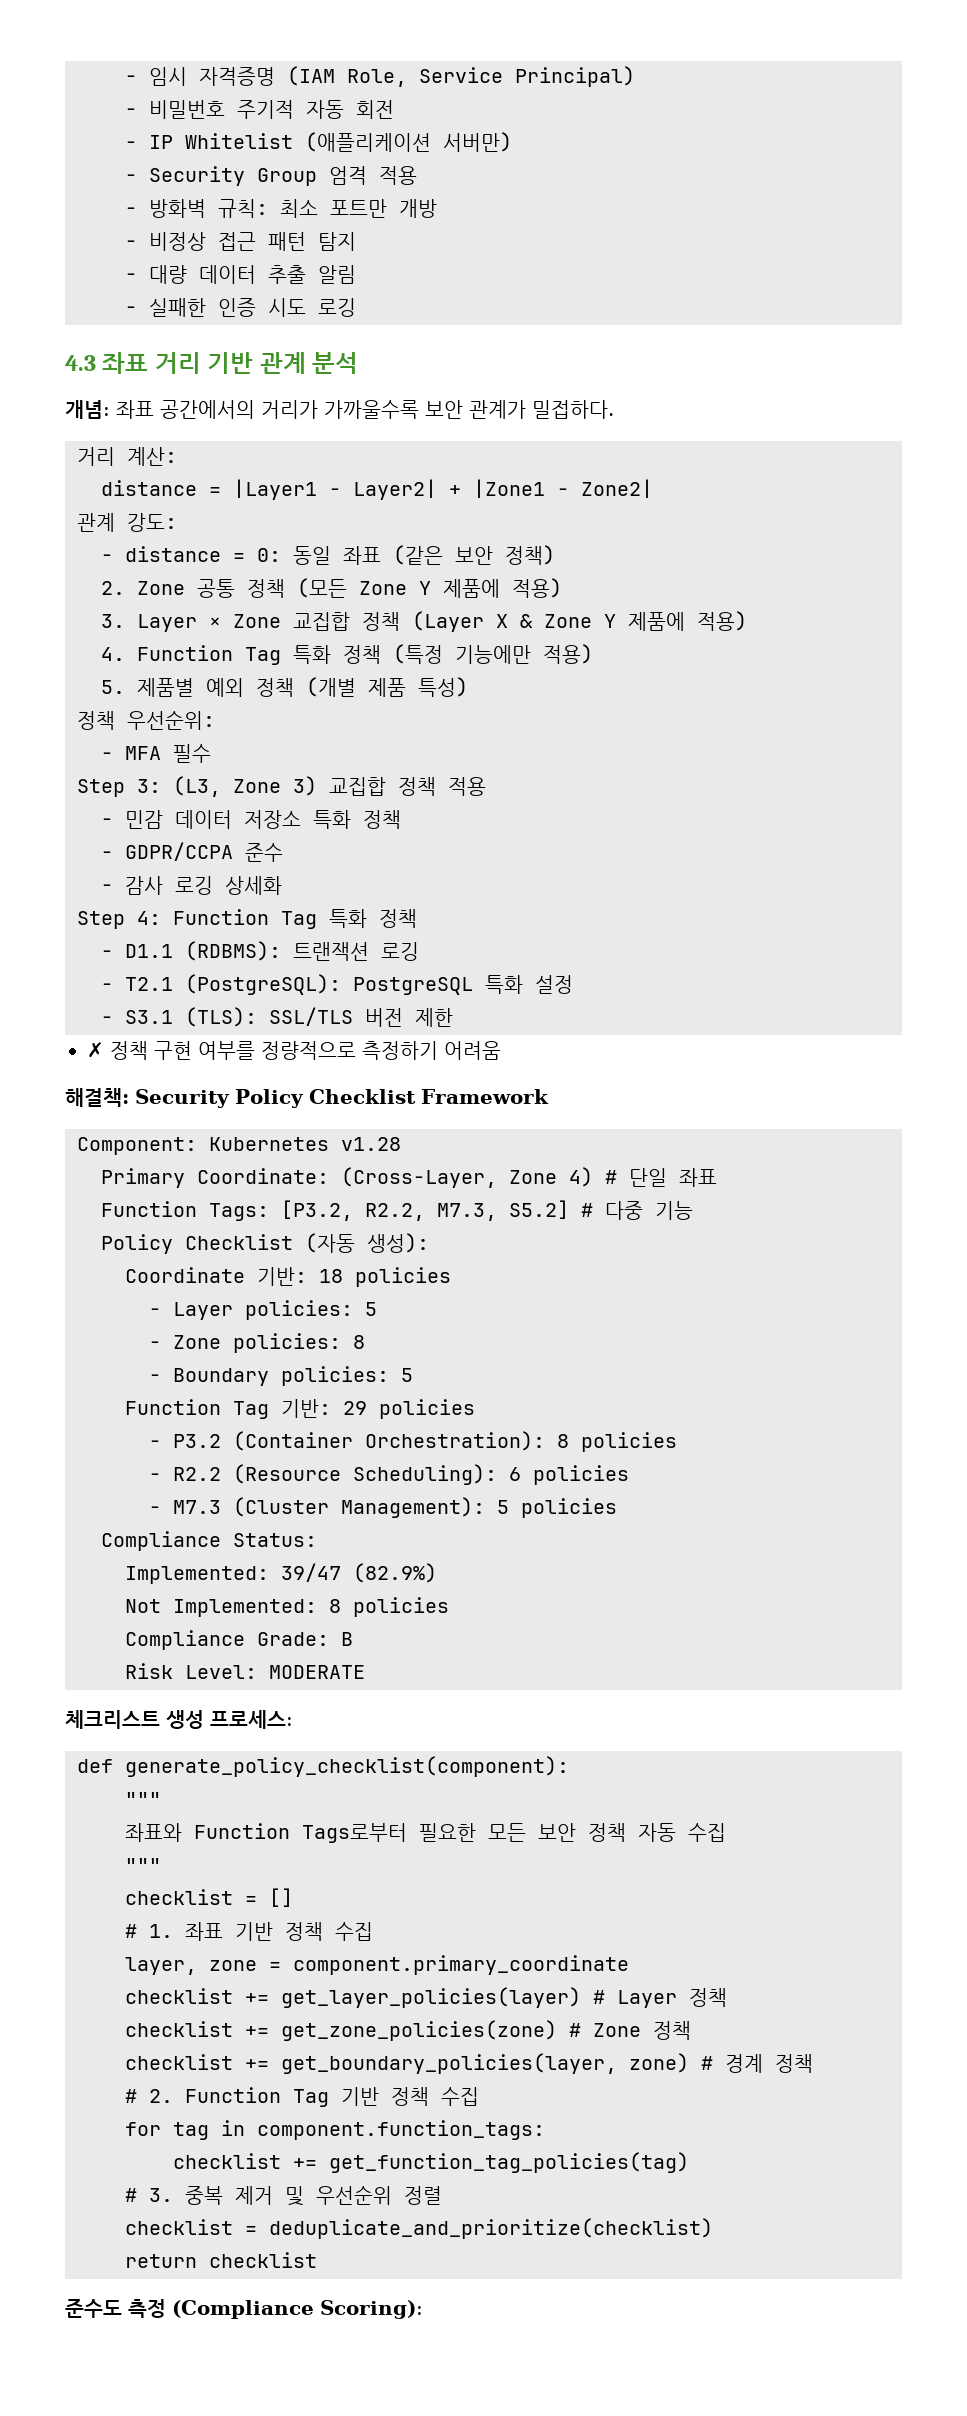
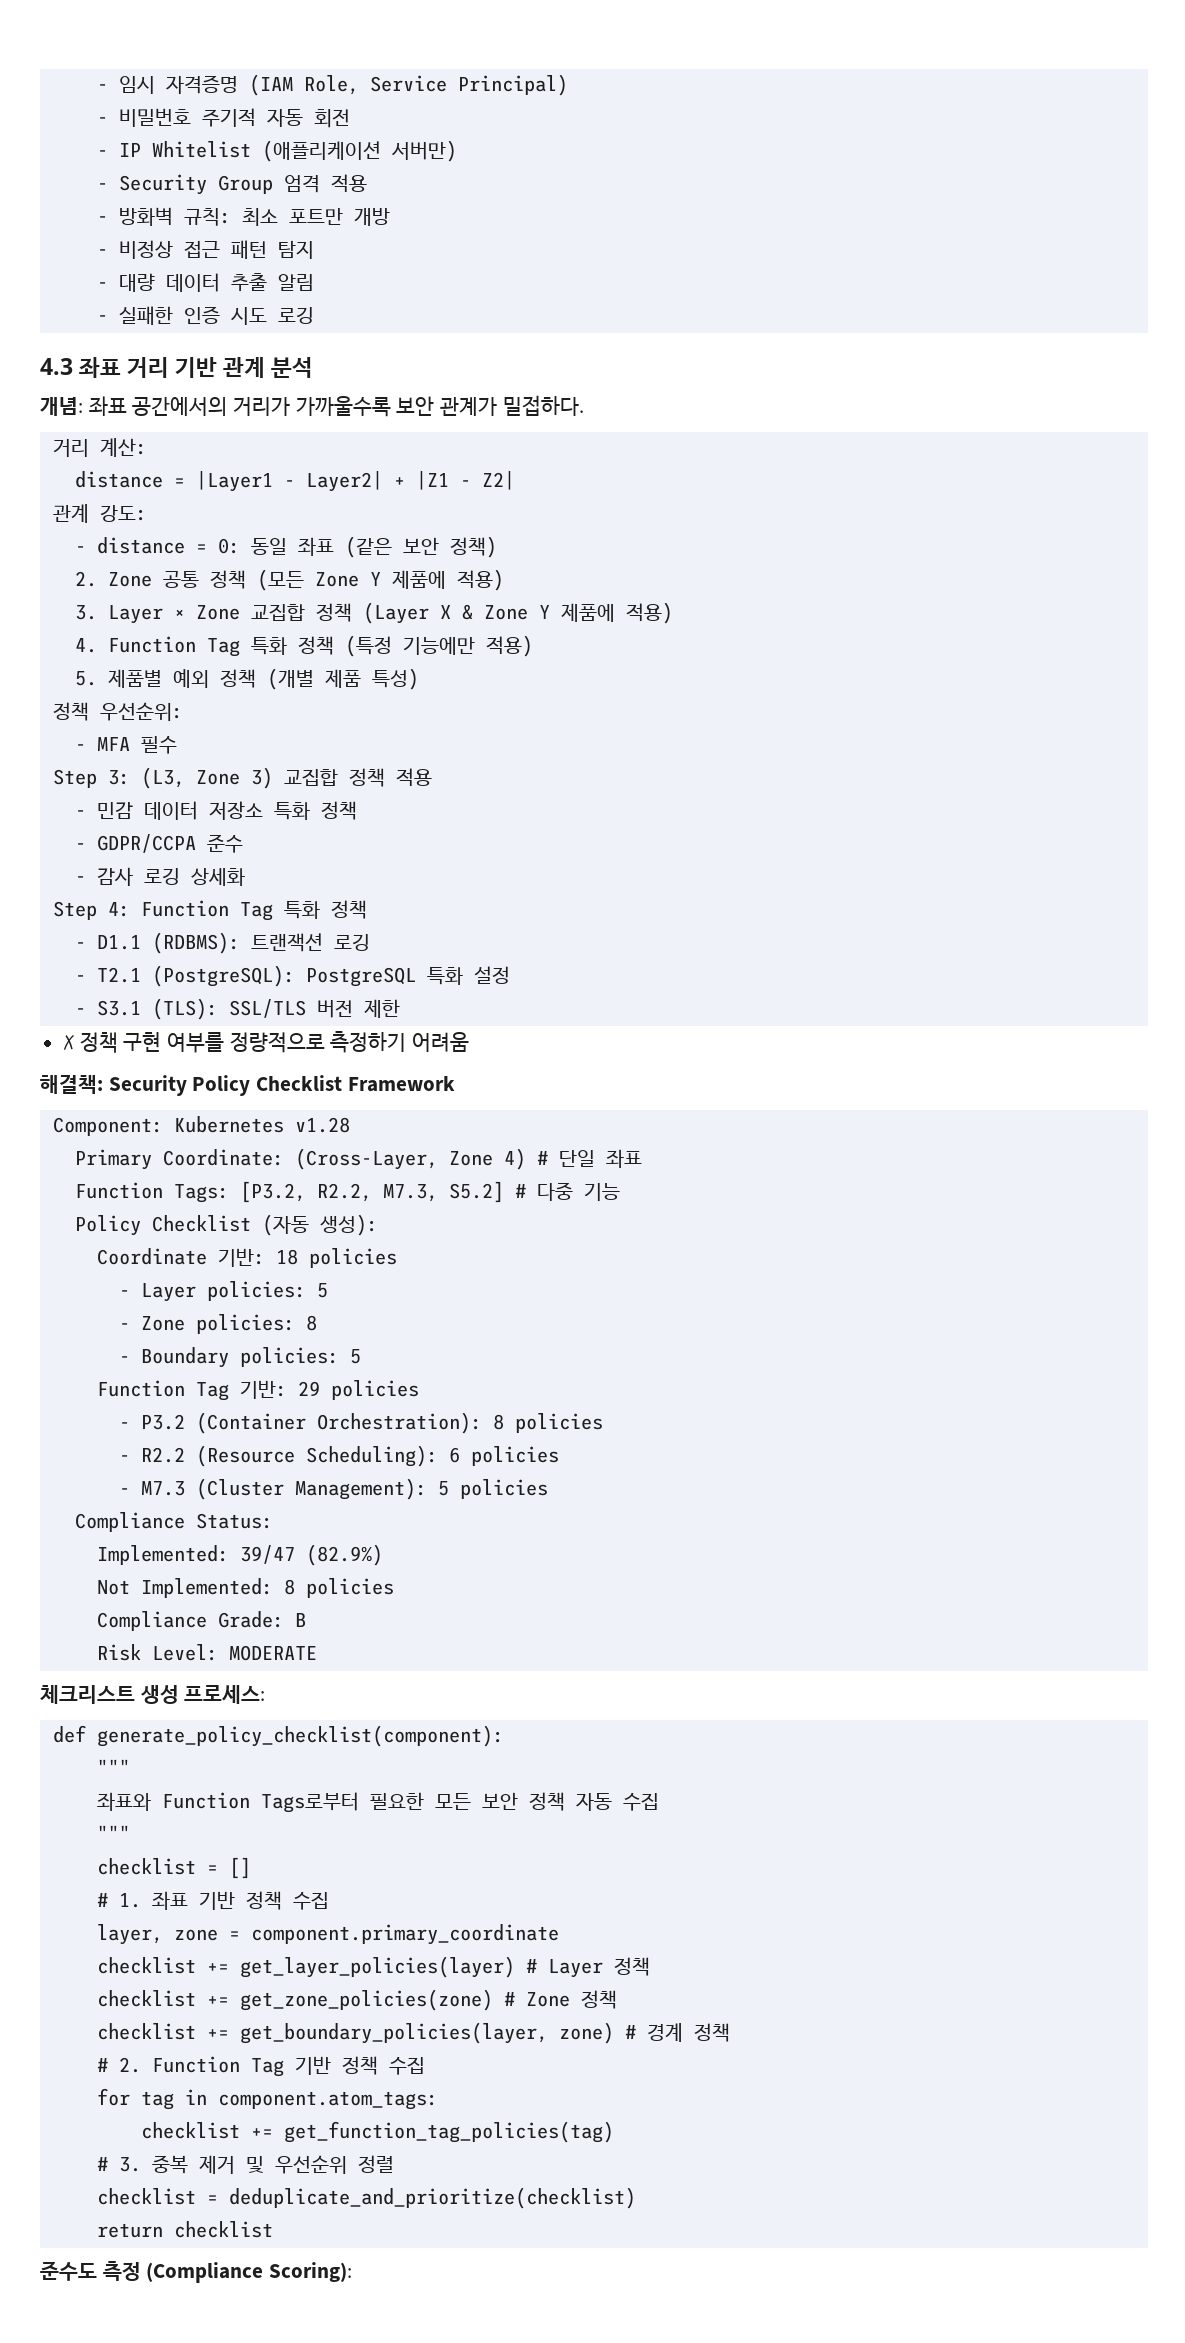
- distance = |Layer1 - Layer2| + |Zone1 - Zone2|
+ distance = |Layer1 - Layer2| + |Z1 - Z2|
- for tag in component.function_tags:
+ for tag in component.atom_tags:

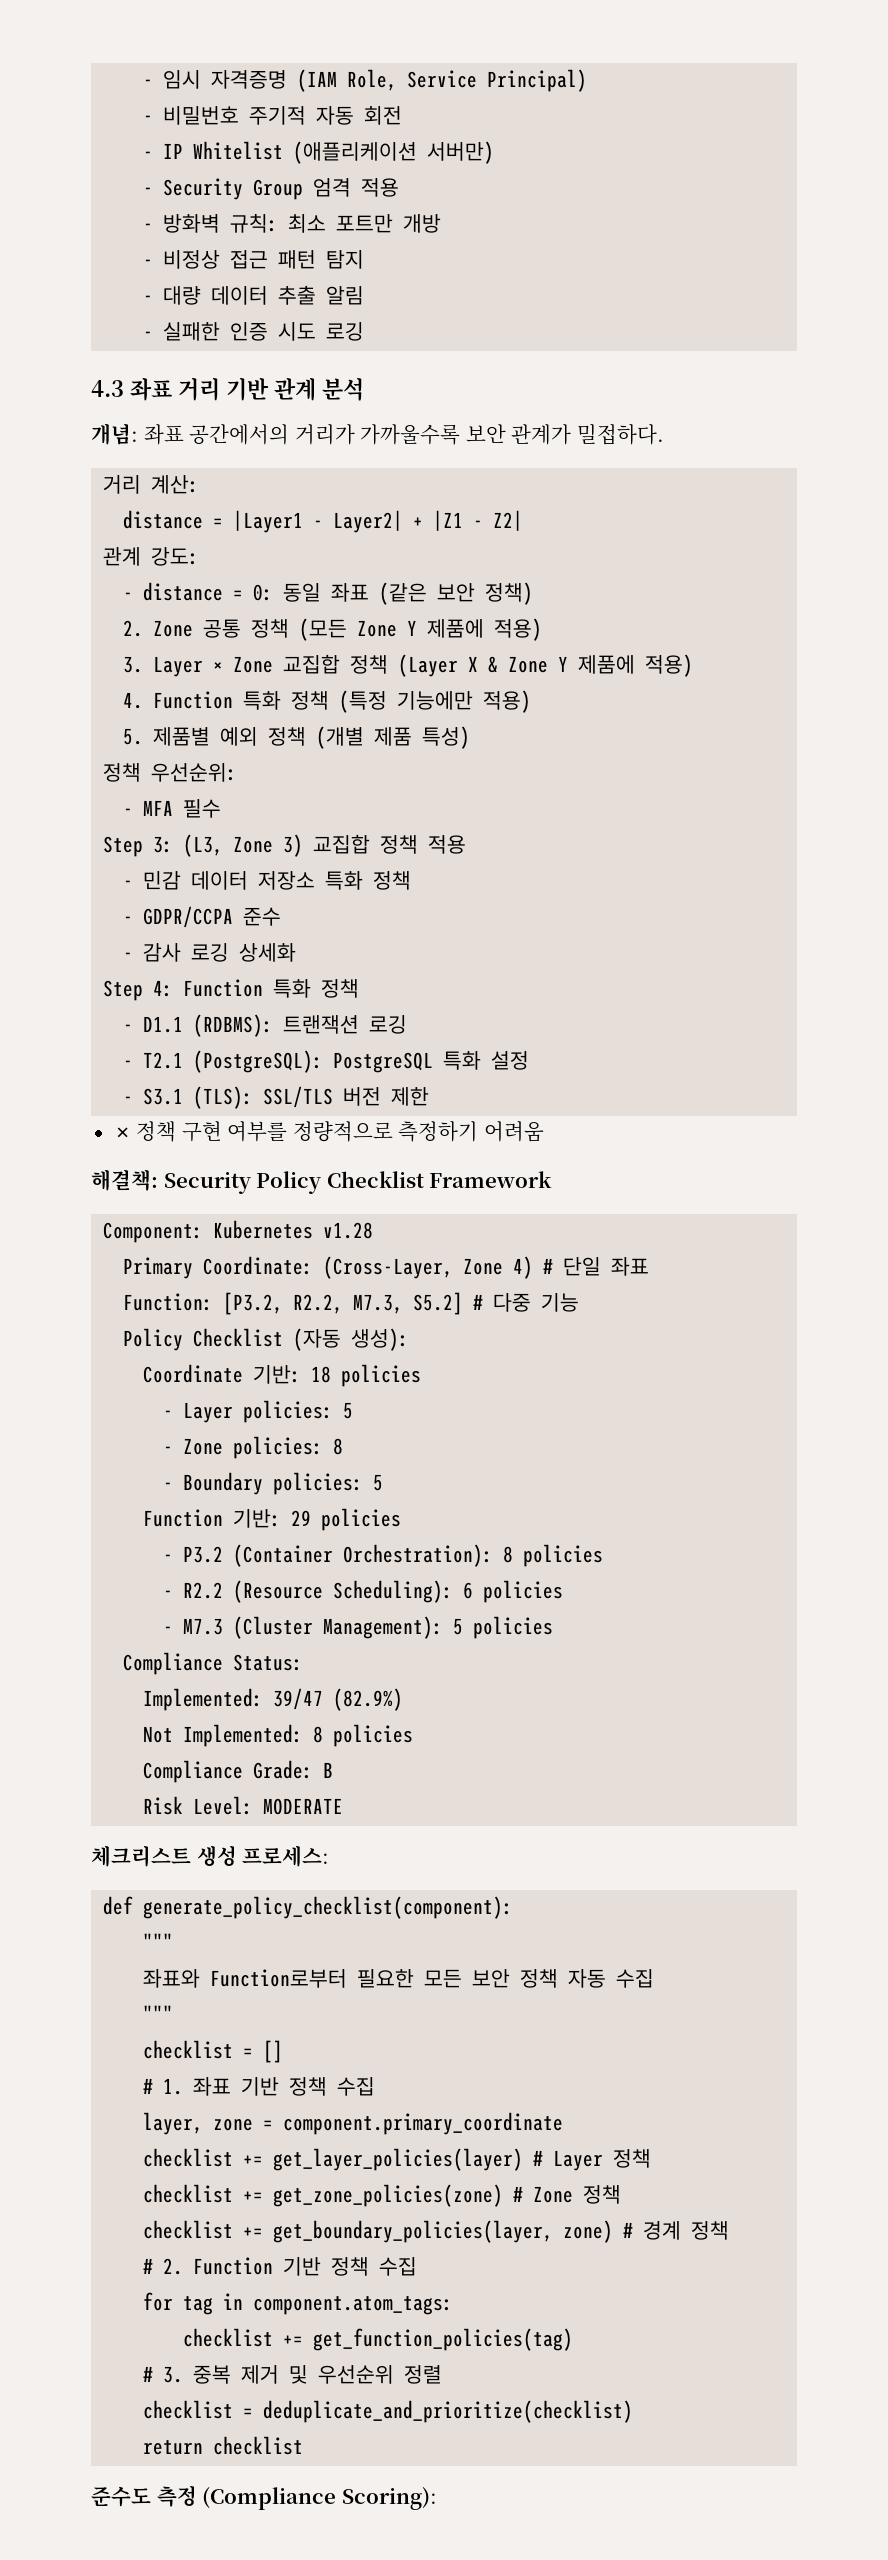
- 4. Function Tag 특화 정책 (특정 기능에만 적용)
+ 4. Function 특화 정책 (특정 기능에만 적용)
- Step 4: Function Tag 특화 정책
+ Step 4: Function 특화 정책
- Function Tags: [P3.2, R2.2, M7.3, S5.2] # 다중 기능
+ Function: [P3.2, R2.2, M7.3, S5.2] # 다중 기능
- Function Tag 기반: 29 policies
+ Function 기반: 29 policies
- 좌표와 Function Tags로부터 필요한 모든 보안 정책 자동 수집
+ 좌표와 Function로부터 필요한 모든 보안 정책 자동 수집
- # 2. Function Tag 기반 정책 수집
+ # 2. Function 기반 정책 수집
- checklist += get_function_tag_policies(tag)
+ checklist += get_function_policies(tag)

